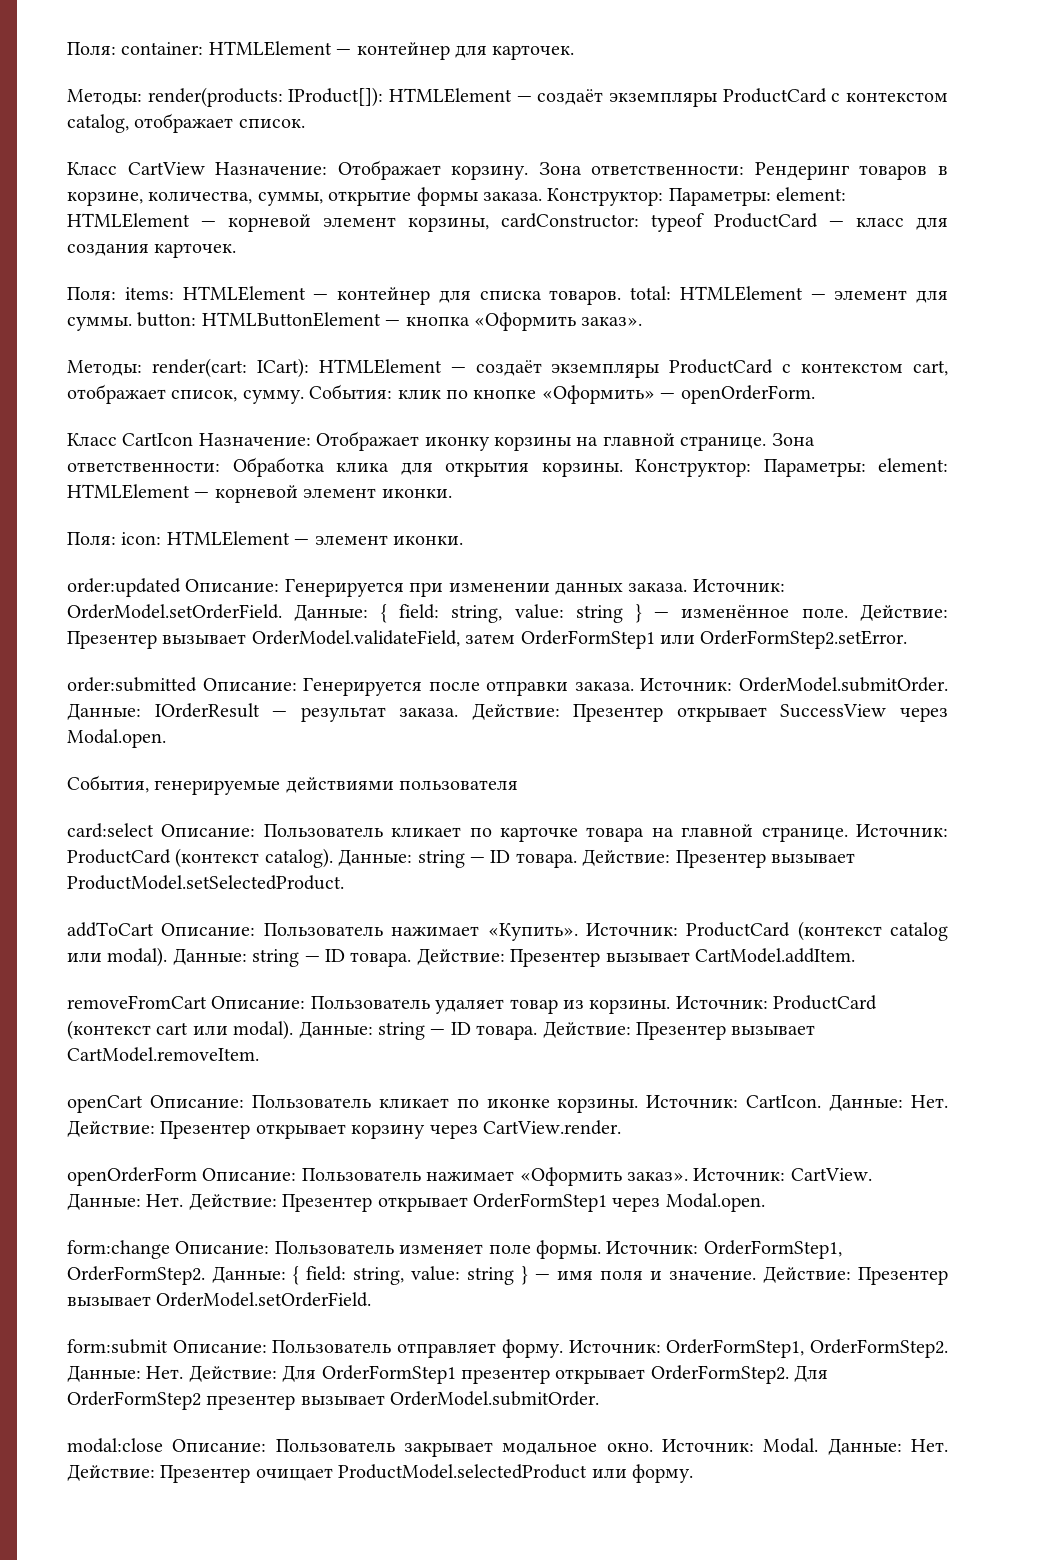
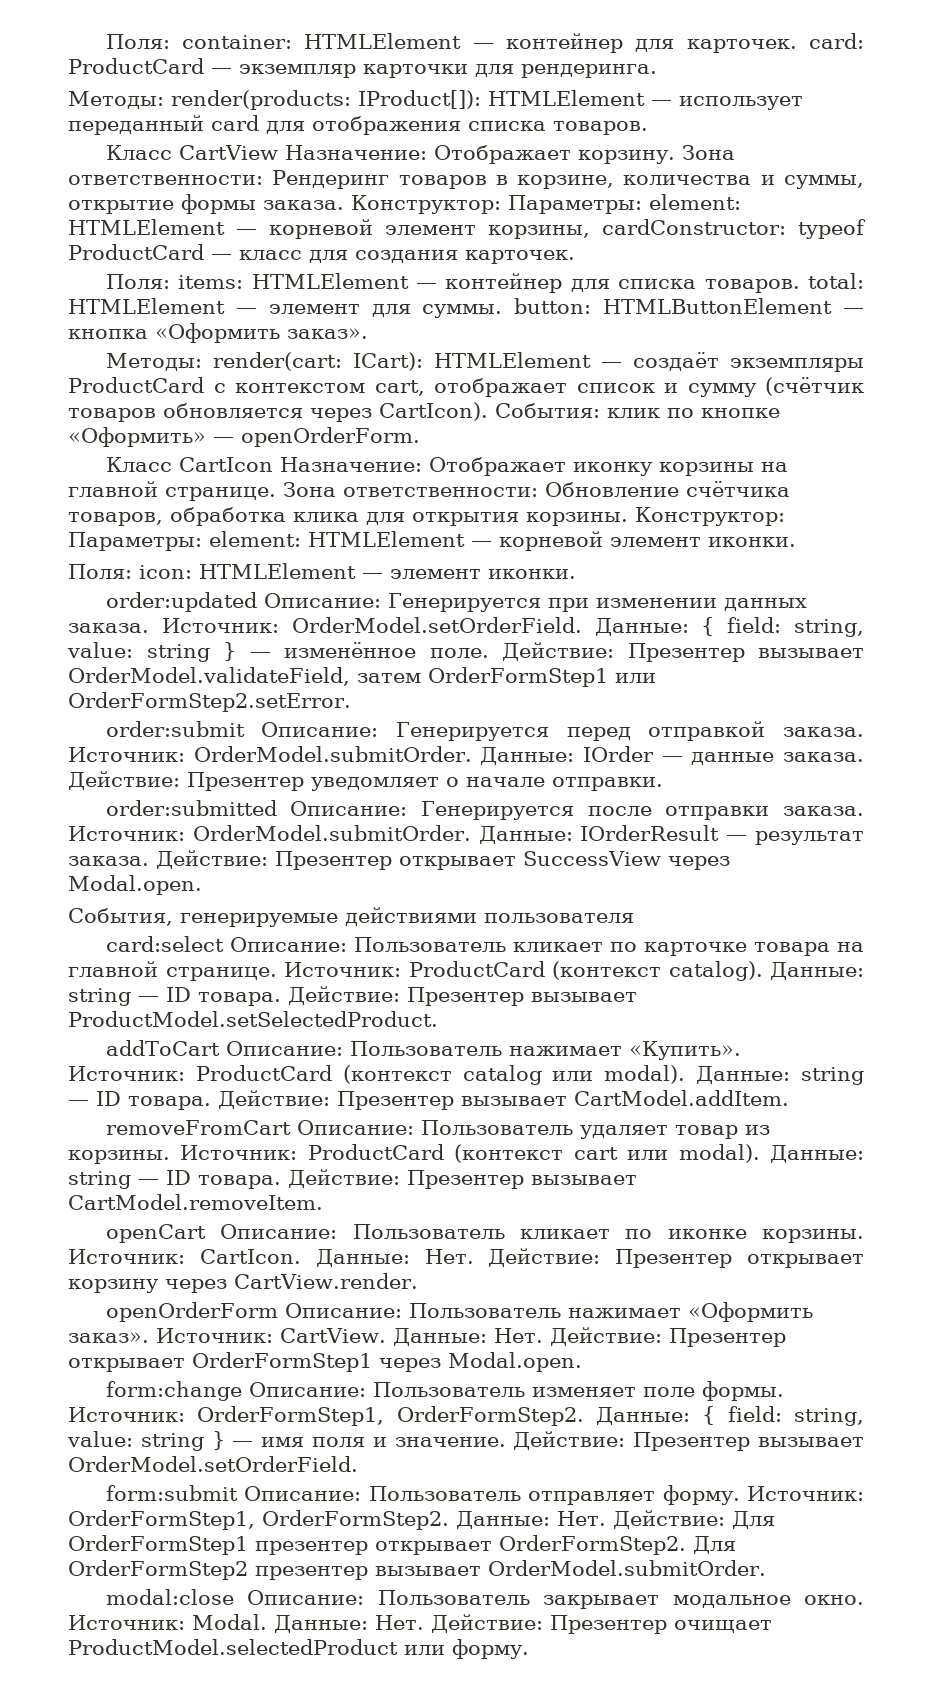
- Поля: container: HTMLElement — контейнер для карточек.
+ Поля: container: HTMLElement — контейнер для карточек. card: ProductCard — экземпляр карточки для рендеринга.
- Методы: render(products: IProduct[]): HTMLElement — создаёт экземпляры ProductCard с контекстом catalog, отображает список.
+ Методы: render(products: IProduct[]): HTMLElement — использует переданный card для отображения списка товаров.
- Зона ответственности: Рендеринг товаров в корзине, количества, суммы, открытие формы заказа.
+ Зона ответственности: Рендеринг товаров в корзине, количества и суммы, открытие формы заказа.
- Методы: render(cart: ICart): HTMLElement — создаёт экземпляры ProductCard с контекстом cart, отображает список, сумму.
+ Методы: render(cart: ICart): HTMLElement — создаёт экземпляры ProductCard с контекстом cart, отображает список и сумму (счётчик товаров обновляется через CartIcon).
- Зона ответственности: Обработка клика для открытия корзины.
+ Зона ответственности: Обновление счётчика товаров, обработка клика для открытия корзины.
+ order:submit Описание: Генерируется перед отправкой заказа. Источник: OrderModel.submitOrder. Данные: IOrder — данные заказа. Действие: Презентер уведомляет о начале отправки.

